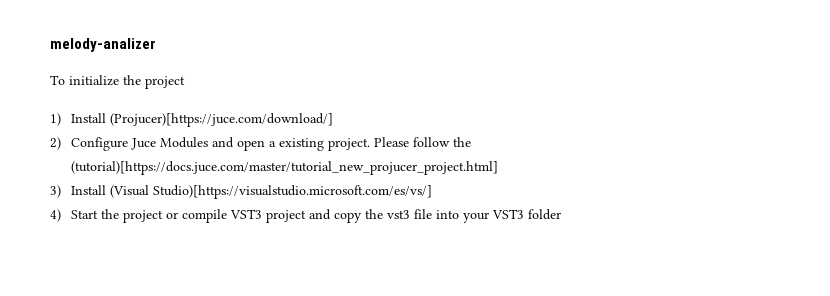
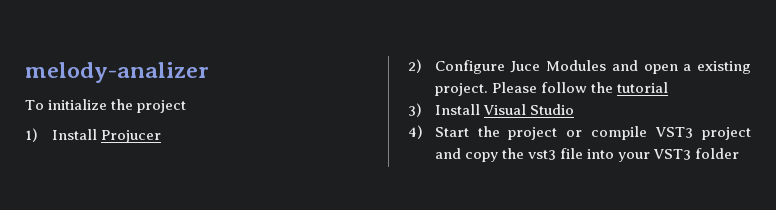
- 1) Install (Projucer)[https://juce.com/download/]
+ 1) Install Projucer
- Please follow the (tutorial)[https://docs.juce.com/master/tutorial_new_projucer_project.html]
+ Please follow the tutorial
- 3) Install (Visual Studio)[https://visualstudio.microsoft.com/es/vs/]
+ 3) Install Visual Studio

